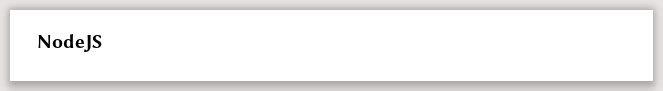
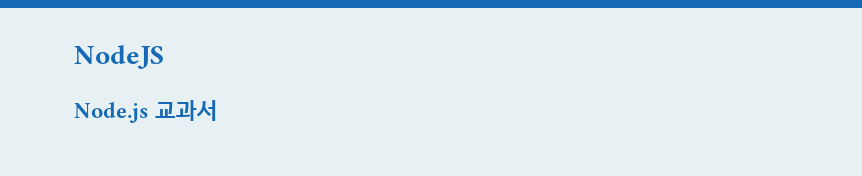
+ Node.js 교과서

